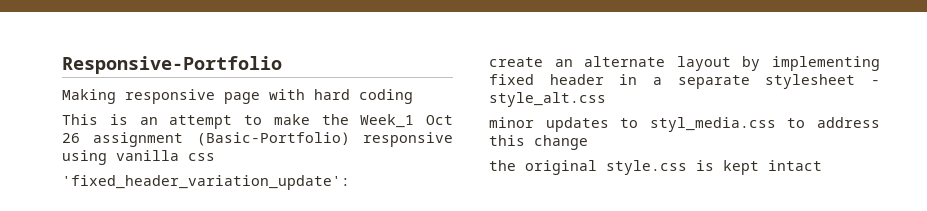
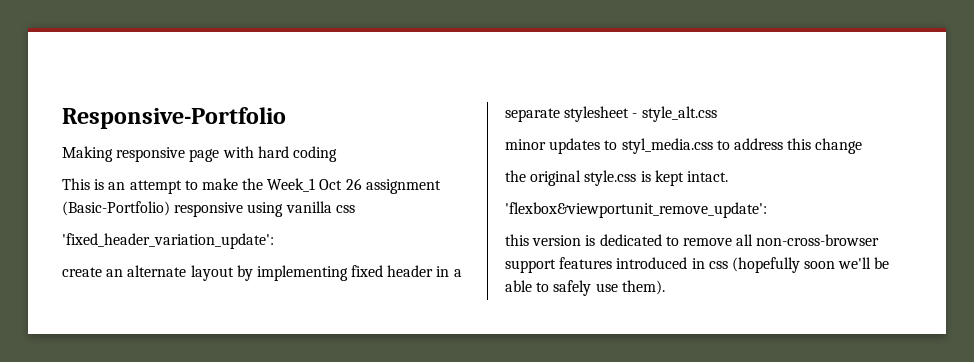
- the original style.css is kept intact
+ the original style.css is kept intact.
+ 'flexbox&viewportunit_remove_update':
+ this version is dedicated to remove all non-cross-browser support features introduced in css (hopefully soon we'll be able to safely use them).

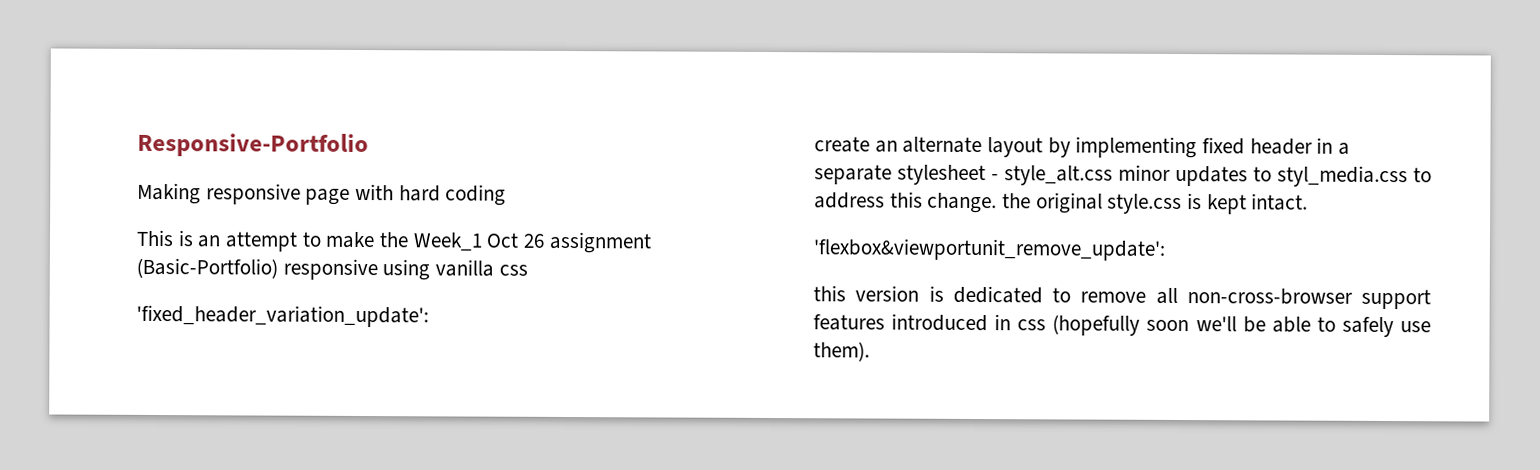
- create an alternate layout by implementing fixed header in a separate stylesheet - style_alt.css
- minor updates to styl_media.css to address this change
- the original style.css is kept intact.
+ create an alternate layout by implementing fixed header in a separate stylesheet - style_alt.css minor updates to styl_media.css to address this change. the original style.css is kept intact.

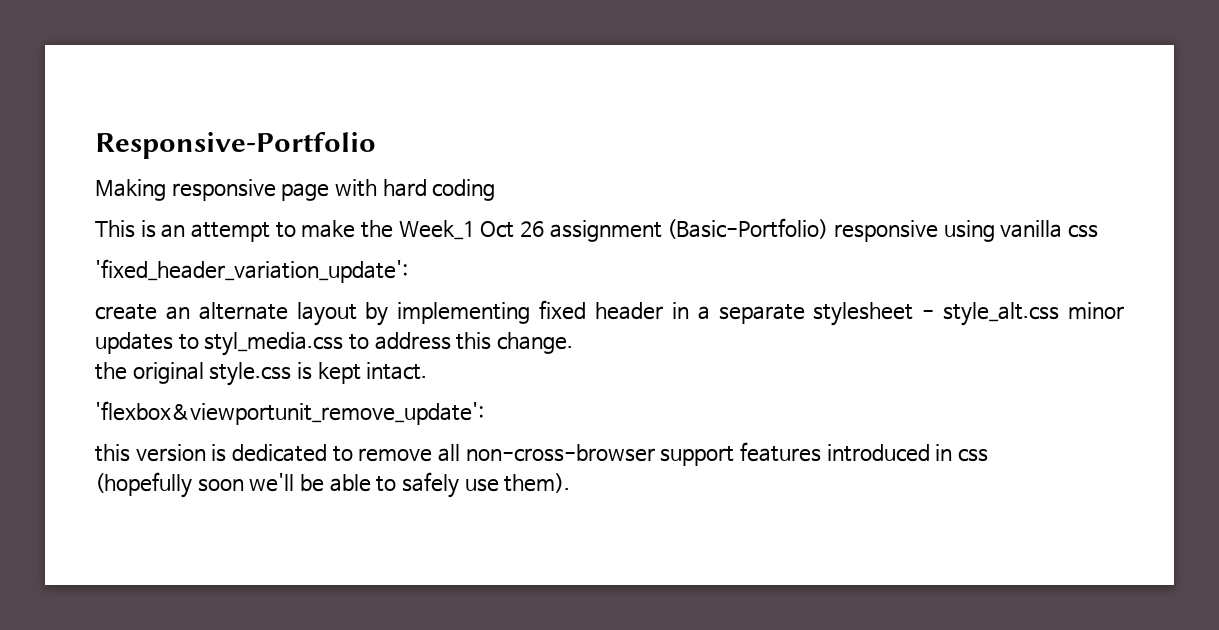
- create an alternate layout by implementing fixed header in a separate stylesheet - style_alt.css minor updates to styl_media.css to address this change. the original style.css is kept intact.
+ create an alternate layout by implementing fixed header in a separate stylesheet - style_alt.css minor updates to styl_media.css to address this change.
+ the original style.css is kept intact.
- this version is dedicated to remove all non-cross-browser support features introduced in css (hopefully soon we'll be able to safely use them).
+ this version is dedicated to remove all non-cross-browser support features introduced in css
+ (hopefully soon we'll be able to safely use them).

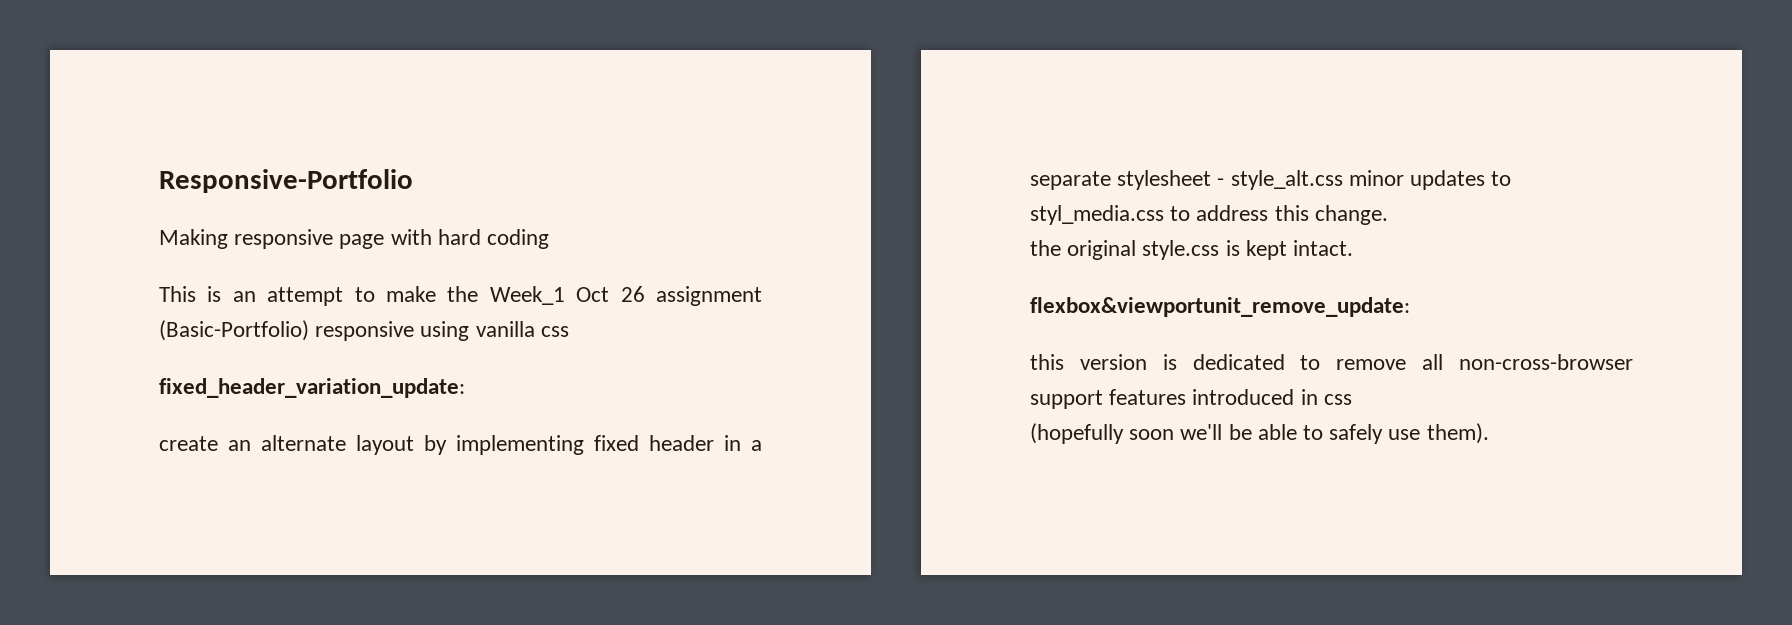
- 'fixed_header_variation_update':
+ fixed_header_variation_update:
- 'flexbox&viewportunit_remove_update':
+ flexbox&viewportunit_remove_update:

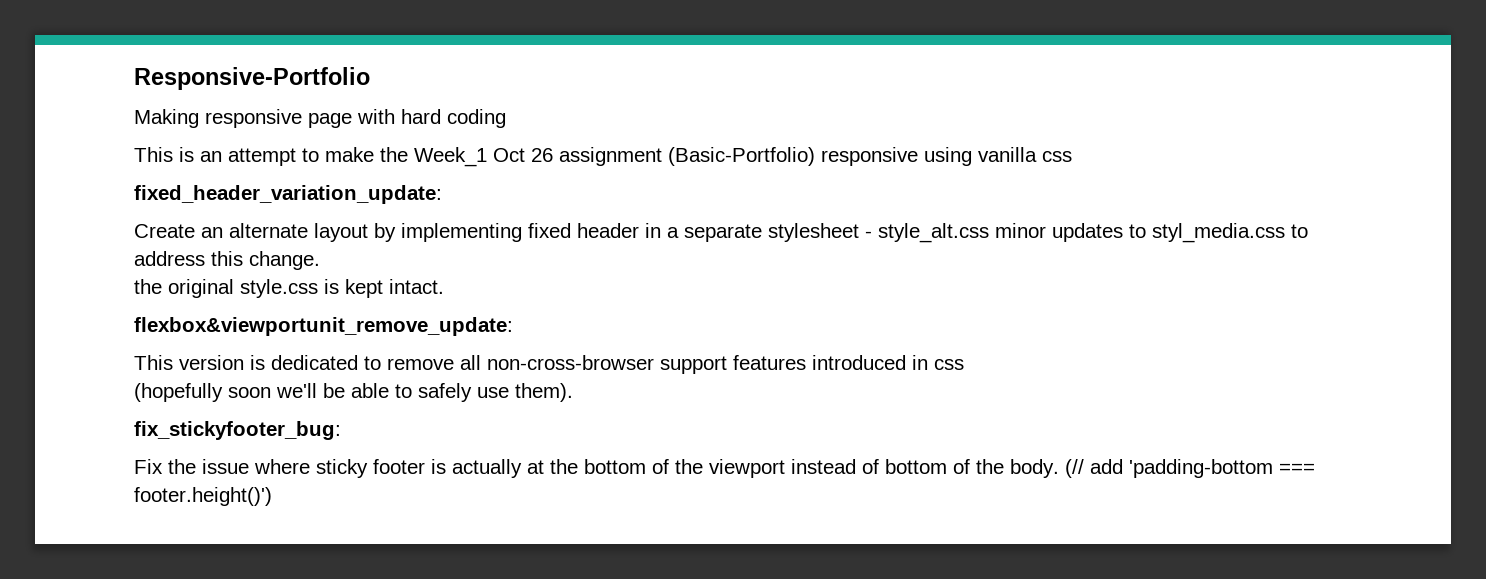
- create an alternate layout by implementing fixed header in a separate stylesheet - style_alt.css minor updates to styl_media.css to address this change.
+ Create an alternate layout by implementing fixed header in a separate stylesheet - style_alt.css minor updates to styl_media.css to address this change.
- this version is dedicated to remove all non-cross-browser support features introduced in css
+ This version is dedicated to remove all non-cross-browser support features introduced in css
+ fix_stickyfooter_bug:
+ Fix the issue where sticky footer is actually at the bottom of the viewport instead of bottom of the body. (// add 'padding-bottom === footer.height()')

